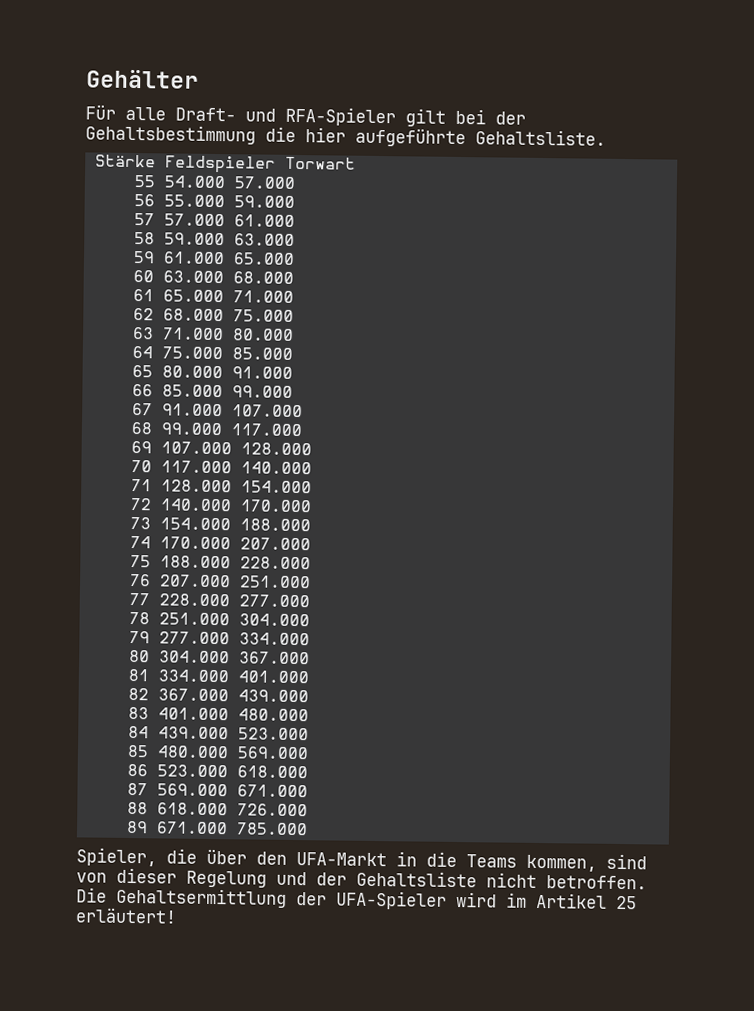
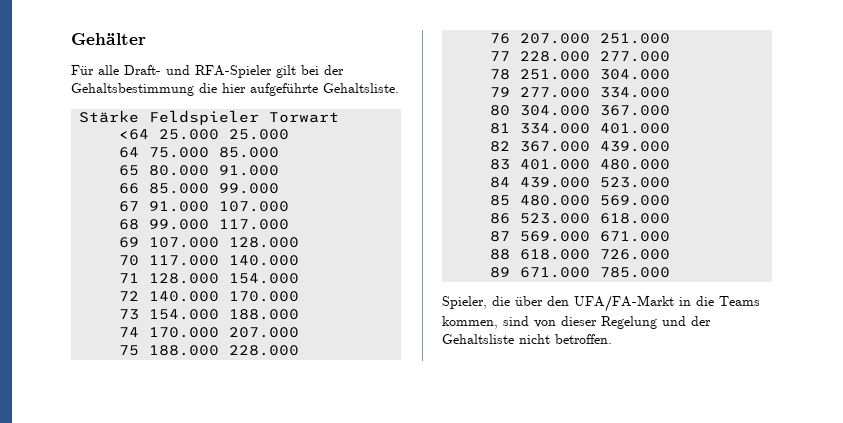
- 55 54.000 57.000
- 56 55.000 59.000
- 57 57.000 61.000
- 58 59.000 63.000
- 59 61.000 65.000
- 60 63.000 68.000
- 61 65.000 71.000
- 62 68.000 75.000
- 63 71.000 80.000
+ <64 25.000 25.000
- Spieler, die über den UFA-Markt in die Teams kommen, sind von dieser Regelung und der Gehaltsliste nicht betroffen. Die Gehaltsermittlung der UFA-Spieler wird im Artikel 25 erläutert!
+ Spieler, die über den UFA/FA-Markt in die Teams kommen, sind von dieser Regelung und der Gehaltsliste nicht betroffen.

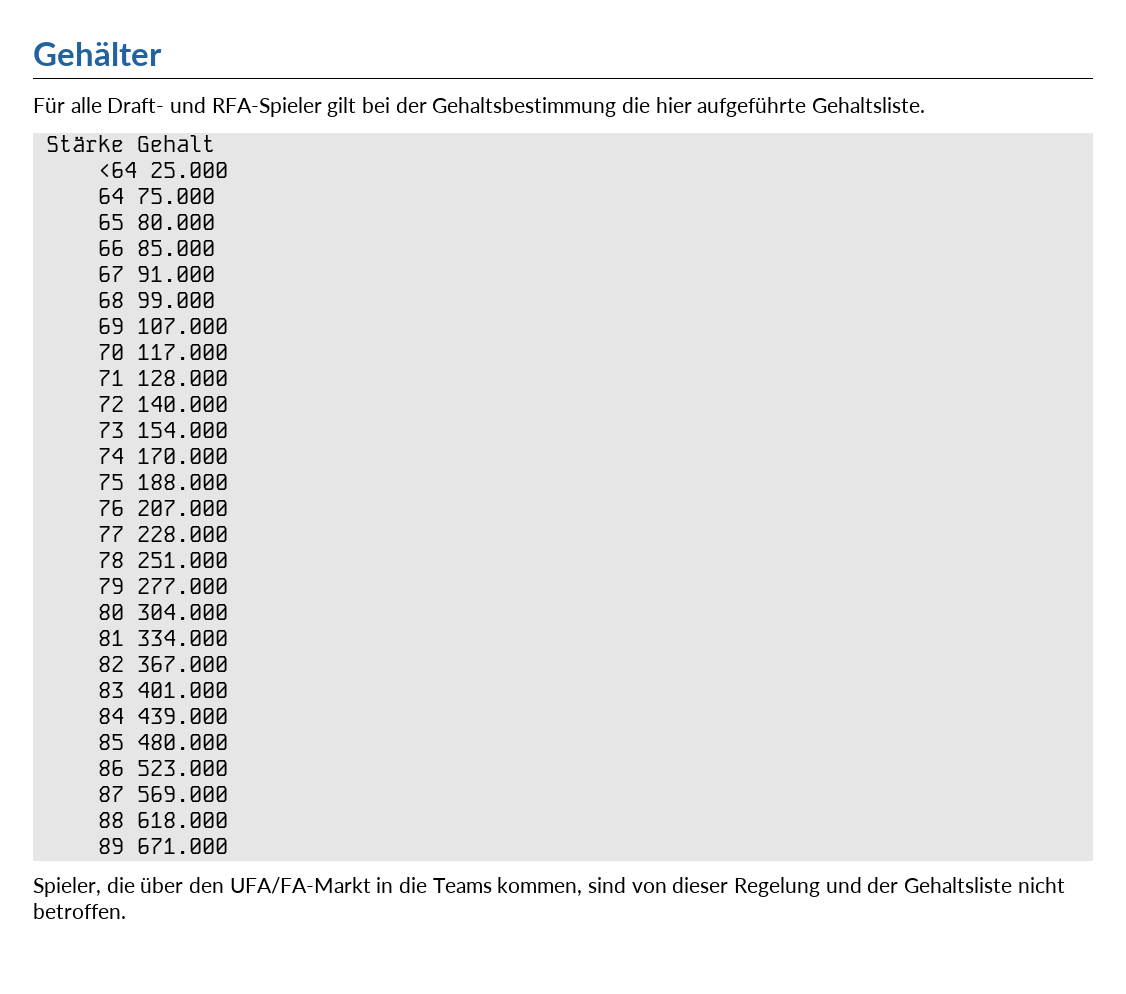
- Stärke Feldspieler Torwart
+ Stärke Gehalt
- <64 25.000 25.000
+ <64 25.000
- 64 75.000 85.000
+ 64 75.000
- 65 80.000 91.000
+ 65 80.000
- 66 85.000 99.000
+ 66 85.000
- 67 91.000 107.000
+ 67 91.000
- 68 99.000 117.000
+ 68 99.000
- 69 107.000 128.000
+ 69 107.000
- 70 117.000 140.000
+ 70 117.000
- 71 128.000 154.000
+ 71 128.000
- 72 140.000 170.000
+ 72 140.000
- 73 154.000 188.000
+ 73 154.000
- 74 170.000 207.000
+ 74 170.000
- 75 188.000 228.000
+ 75 188.000
- 76 207.000 251.000
+ 76 207.000
- 77 228.000 277.000
+ 77 228.000
- 78 251.000 304.000
+ 78 251.000
- 79 277.000 334.000
+ 79 277.000
- 80 304.000 367.000
+ 80 304.000
- 81 334.000 401.000
+ 81 334.000
- 82 367.000 439.000
+ 82 367.000
- 83 401.000 480.000
+ 83 401.000
- 84 439.000 523.000
+ 84 439.000
- 85 480.000 569.000
+ 85 480.000
- 86 523.000 618.000
+ 86 523.000
- 87 569.000 671.000
+ 87 569.000
- 88 618.000 726.000
+ 88 618.000
- 89 671.000 785.000
+ 89 671.000

